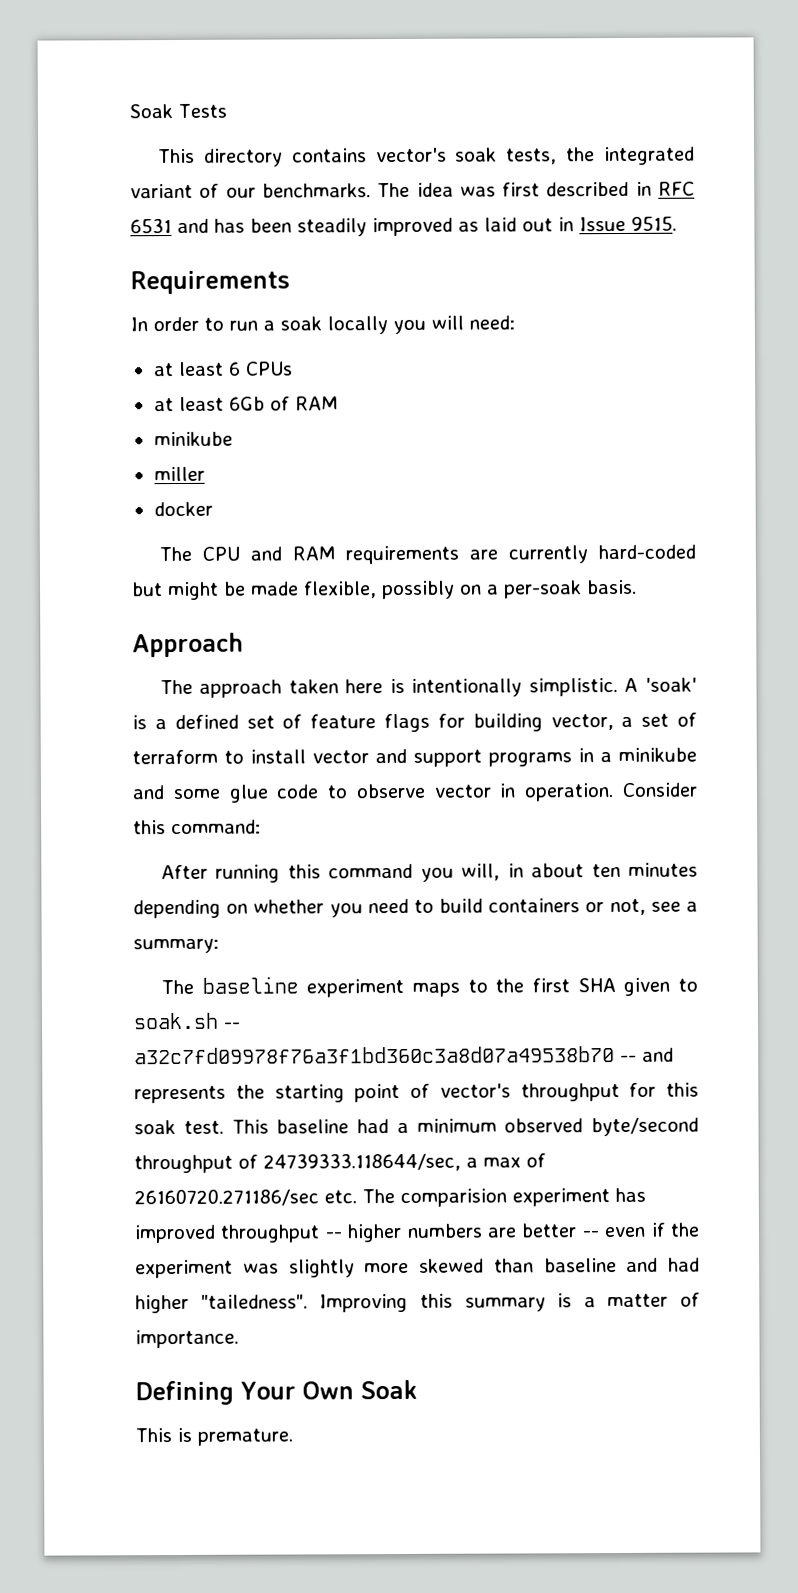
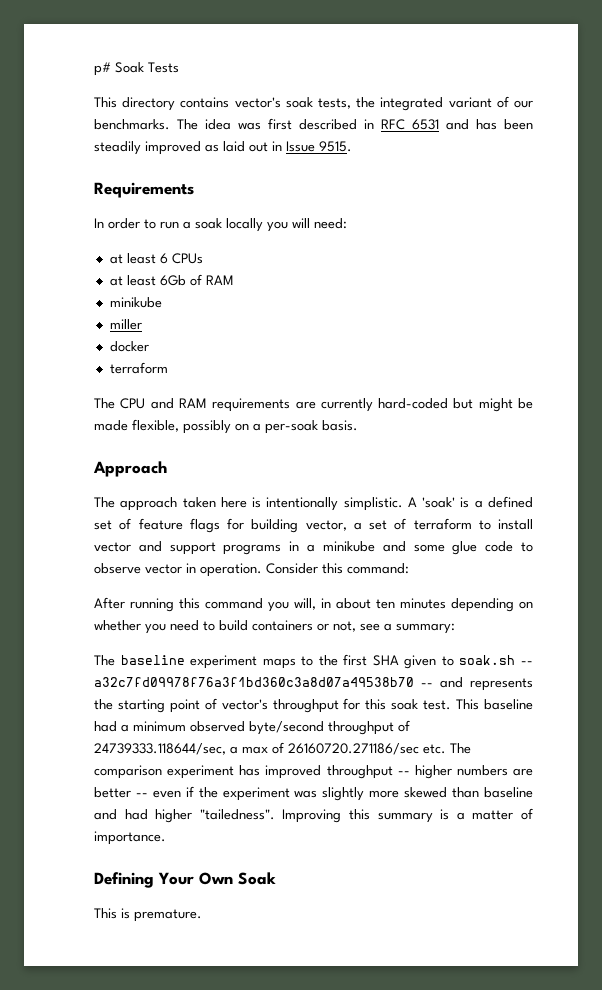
- Soak Tests
+ p# Soak Tests
  docker
+ terraform
- This baseline had a minimum observed byte/second throughput of 24739333.118644/sec, a max of 26160720.271186/sec etc. The comparision experiment has improved throughput -- higher numbers are better -- even if the experiment was slightly more skewed than baseline and had higher "tailedness".
+ This baseline had a minimum observed byte/second throughput of 24739333.118644/sec, a max of 26160720.271186/sec etc. The comparison experiment has improved throughput -- higher numbers are better -- even if the experiment was slightly more skewed than baseline and had higher "tailedness".

